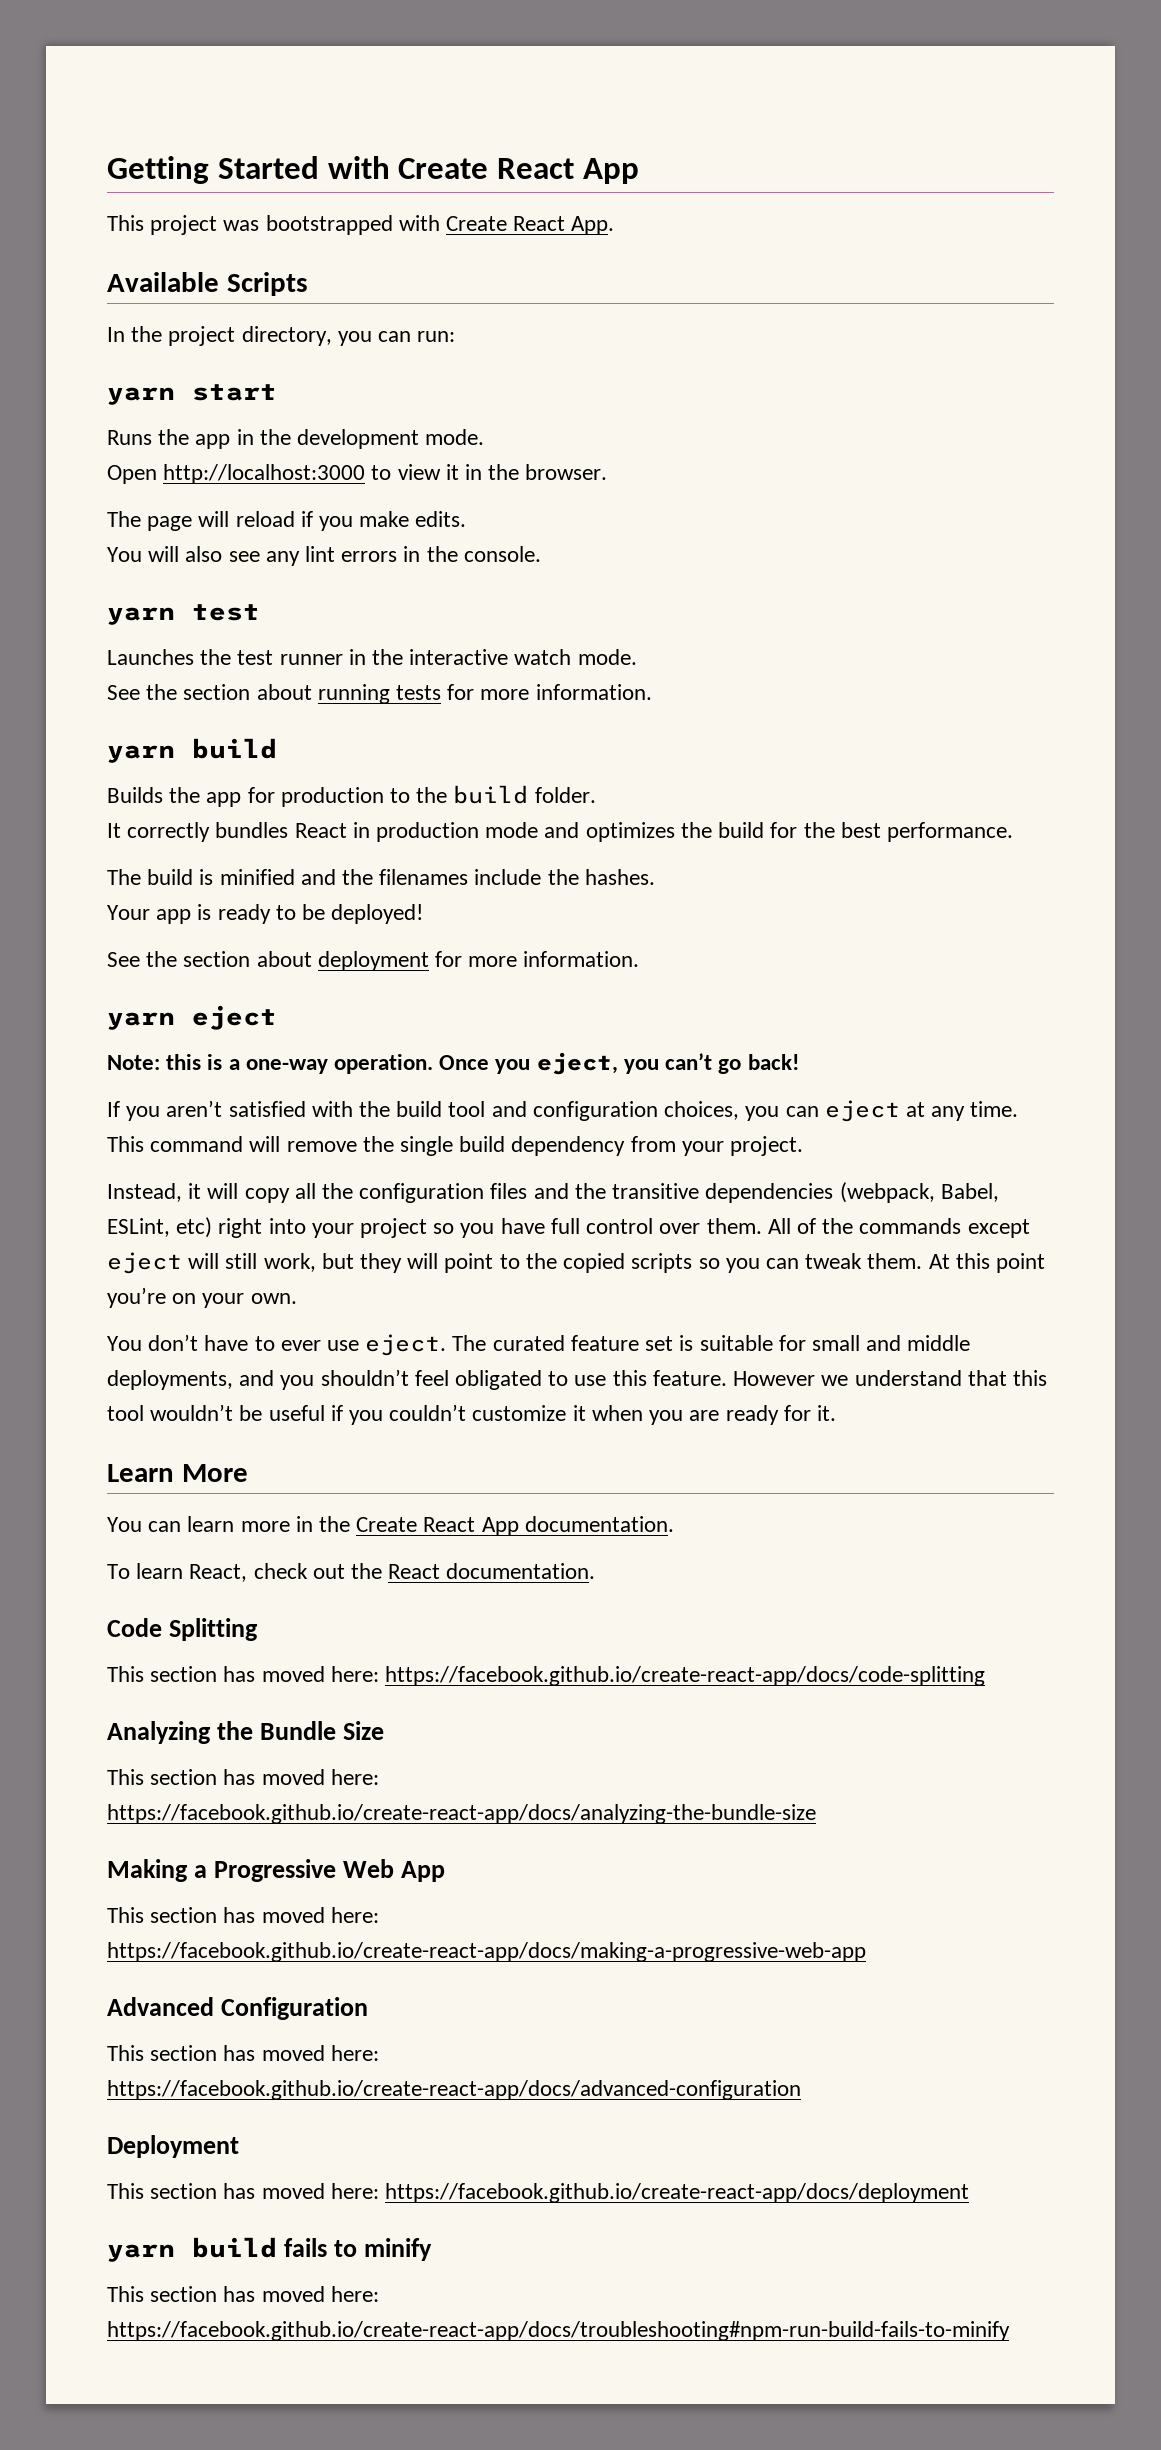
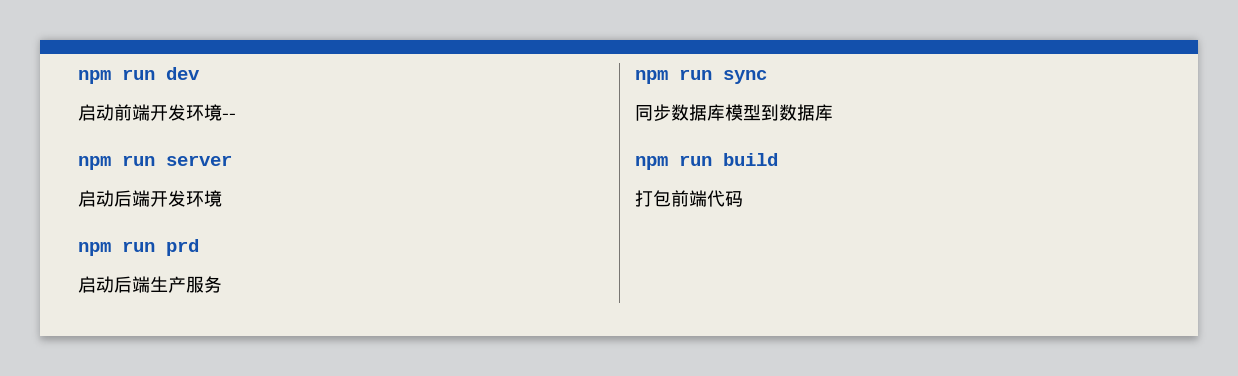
- Getting Started with Create React App
- This project was bootstrapped with Create React App.
- Available Scripts
- In the project directory, you can run:
- yarn start
- Runs the app in the development mode.
- Open http://localhost:3000 to view it in the browser.
- The page will reload if you make edits.
- You will also see any lint errors in the console.
- yarn test
- Launches the test runner in the interactive watch mode.
- See the section about running tests for more information.
- yarn build
- Builds the app for production to the build folder.
- It correctly bundles React in production mode and optimizes the build for the best performance.
- The build is minified and the filenames include the hashes.
- Your app is ready to be deployed!
- See the section about deployment for more information.
- yarn eject
- Note: this is a one-way operation. Once you eject, you can’t go back!
- If you aren’t satisfied with the build tool and configuration choices, you can eject at any time. This command will remove the single build dependency from your project.
- Instead, it will copy all the configuration files and the transitive dependencies (webpack, Babel, ESLint, etc) right into your project so you have full control over them. All of the commands except eject will still work, but they will point to the copied scripts so you can tweak them. At this point you’re on your own.
- You don’t have to ever use eject. The curated feature set is suitable for small and middle deployments, and you shouldn’t feel obligated to use this feature. However we understand that this tool wouldn’t be useful if you couldn’t customize it when you are ready for it.
- Learn More
- You can learn more in the Create React App documentation.
- To learn React, check out the React documentation.
- Code Splitting
- This section has moved here: https://facebook.github.io/create-react-app/docs/code-splitting
- Analyzing the Bundle Size
- This section has moved here: https://facebook.github.io/create-react-app/docs/analyzing-the-bundle-size
- Making a Progressive Web App
- This section has moved here: https://facebook.github.io/create-react-app/docs/making-a-progressive-web-app
- Advanced Configuration
- This section has moved here: https://facebook.github.io/create-react-app/docs/advanced-configuration
- Deployment
- This section has moved here: https://facebook.github.io/create-react-app/docs/deployment
- yarn build fails to minify
- This section has moved here: https://facebook.github.io/create-react-app/docs/troubleshooting#npm-run-build-fails-to-minify
+ npm run dev
+ 启动前端开发环境--
+ npm run server
+ 启动后端开发环境
+ npm run prd
+ 启动后端生产服务
+ npm run sync
+ 同步数据库模型到数据库
+ npm run build
+ 打包前端代码

